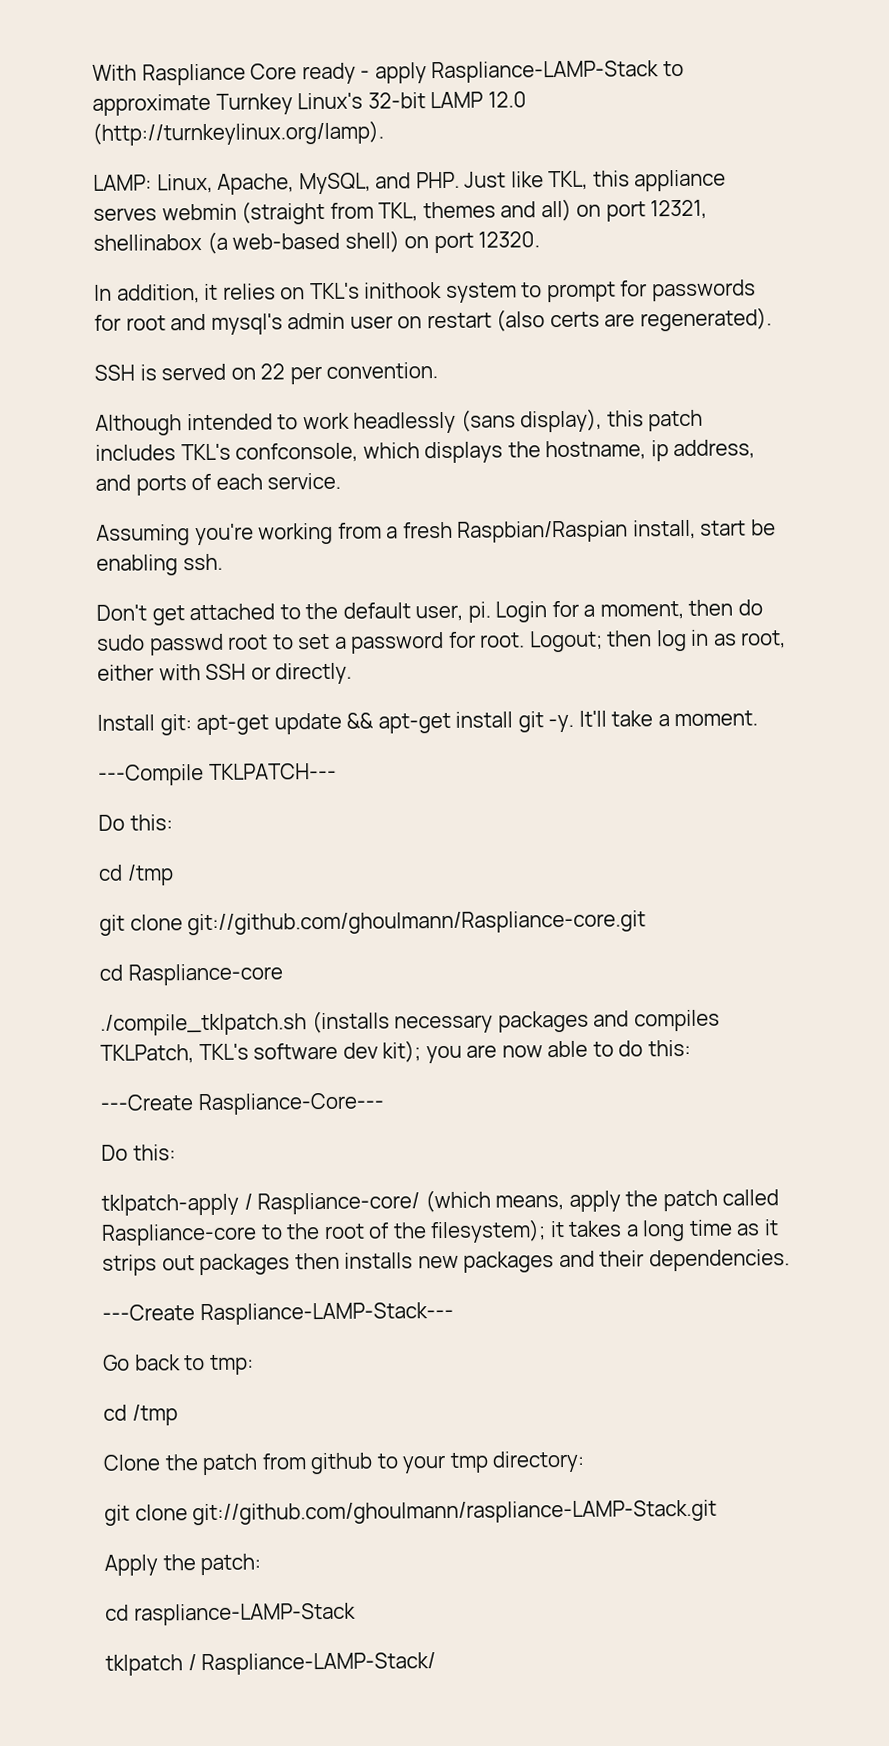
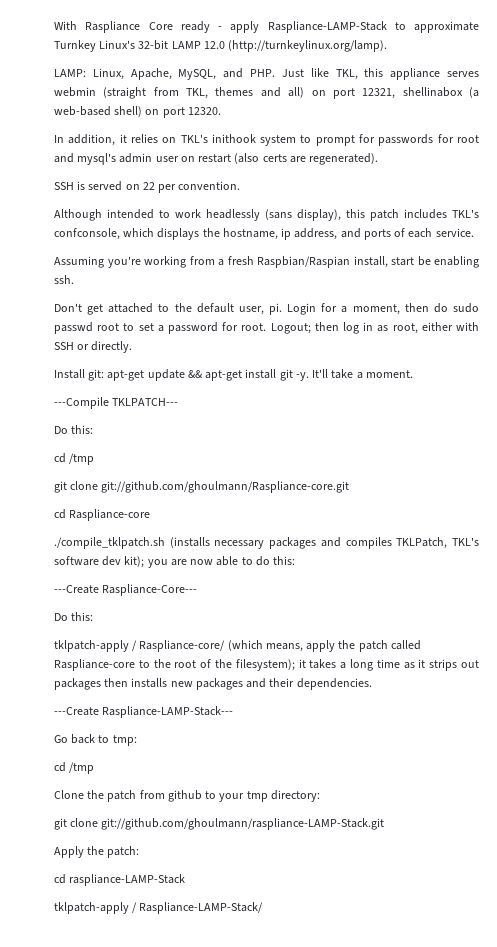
- tklpatch / Raspliance-LAMP-Stack/
+ tklpatch-apply / Raspliance-LAMP-Stack/

